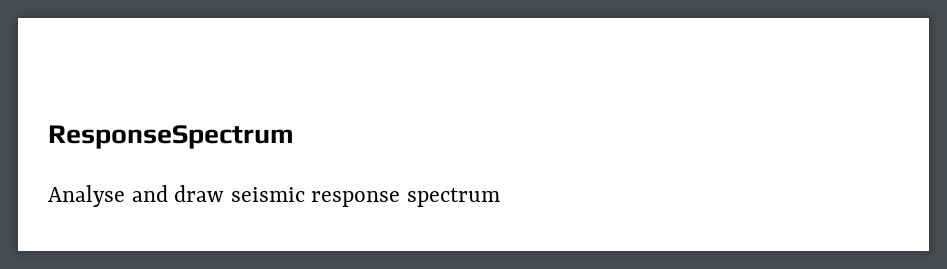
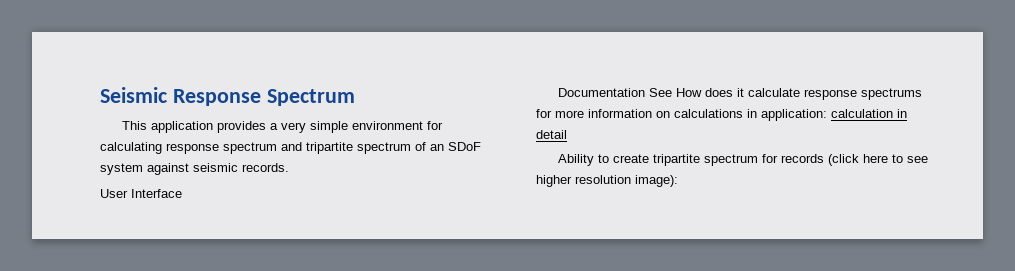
- ResponseSpectrum
- Analyse and draw seismic response spectrum
+ Seismic Response Spectrum
+ This application provides a very simple environment for calculating response spectrum and tripartite spectrum of an SDoF system against seismic records.
+ User Interface
+ Documentation See How does it calculate response spectrums for more information on calculations in application: calculation in detail
+ Ability to create tripartite spectrum for records (click here to see higher resolution image):

